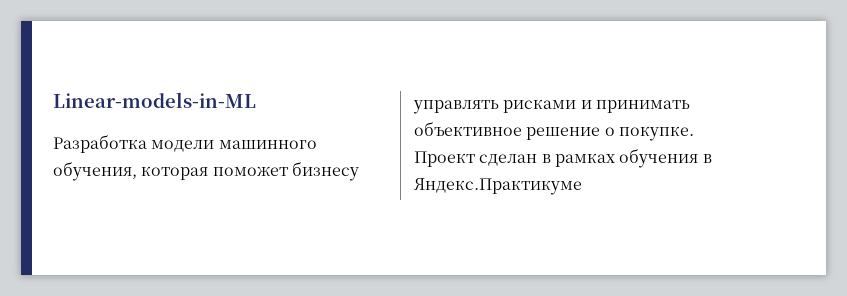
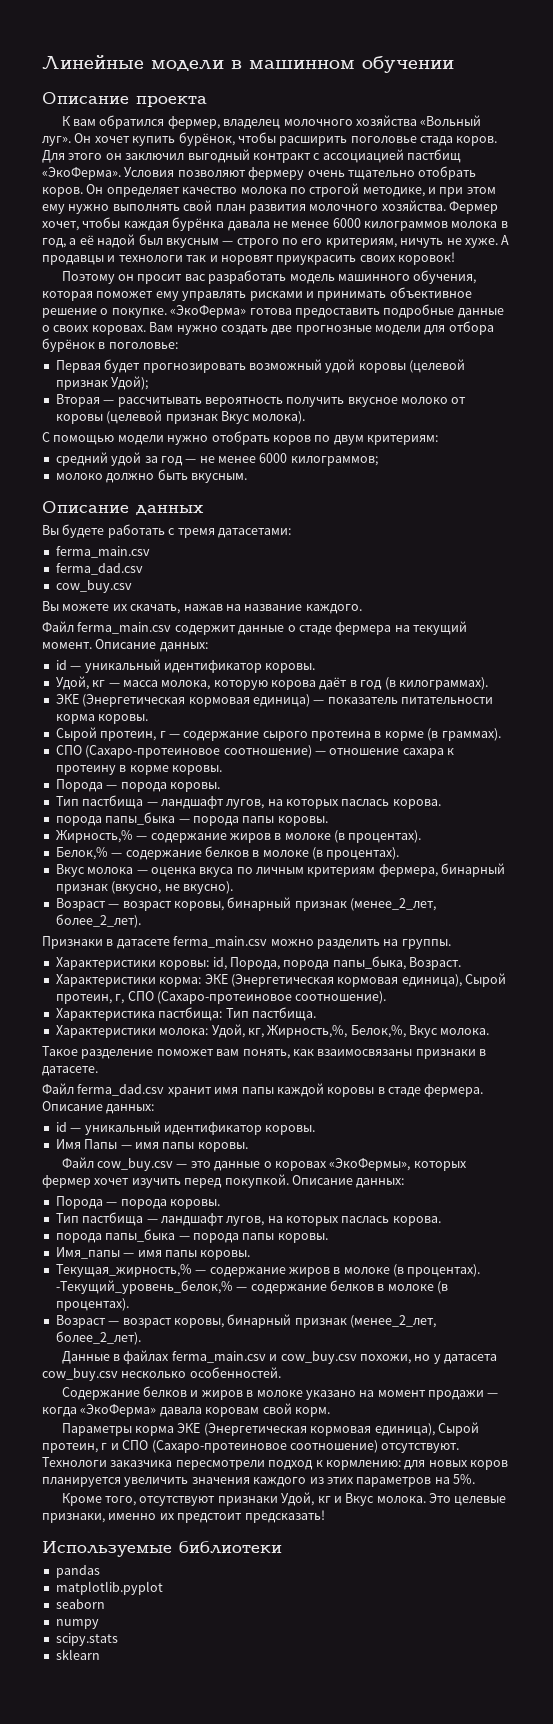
- Linear-models-in-ML
- Разработка модели машинного обучения, которая поможет бизнесу управлять рисками и принимать объективное решение о покупке.
+ Линейные модели в машинном обучении
+ Описание проекта
+ К вам обратился фермер, владелец молочного хозяйства «Вольный луг». Он хочет купить бурёнок, чтобы расширить поголовье стада коров. Для этого он заключил выгодный контракт с ассоциацией пастбищ «ЭкоФерма». Условия позволяют фермеру очень тщательно отобрать коров. Он определяет качество молока по строгой методике, и при этом ему нужно выполнять свой план развития молочного хозяйства. Фермер хочет, чтобы каждая бурёнка давала не менее 6000 килограммов молока в год, а её надой был вкусным — строго по его критериям, ничуть не хуже. А продавцы и технологи так и норовят приукрасить своих коровок!
+ Поэтому он просит вас разработать модель машинного обучения, которая поможет ему управлять рисками и принимать объективное решение о покупке.
- Проект сделан в рамках обучения в Яндекс.Практикуме
+ «ЭкоФерма» готова предоставить подробные данные о своих коровах. Вам нужно создать две прогнозные модели для отбора бурёнок в поголовье:
+ Первая будет прогнозировать возможный удой коровы (целевой признак Удой);
+ Вторая — рассчитывать вероятность получить вкусное молоко от коровы (целевой признак Вкус молока).
+ С помощью модели нужно отобрать коров по двум критериям:
+ средний удой за год — не менее 6000 килограммов;
+ молоко должно быть вкусным.
+ Описание данных
+ Вы будете работать с тремя датасетами:
+ ferma_main.csv
+ ferma_dad.csv
+ cow_buy.csv
+ Вы можете их скачать, нажав на название каждого.
+ Файл ferma_main.csv содержит данные о стаде фермера на текущий момент. Описание данных:
+ id — уникальный идентификатор коровы.
+ Удой, кг — масса молока, которую корова даёт в год (в килограммах).
+ ЭКЕ (Энергетическая кормовая единица) — показатель питательности корма коровы.
+ Сырой протеин, г — содержание сырого протеина в корме (в граммах).
+ СПО (Сахаро-протеиновое соотношение) — отношение сахара к протеину в корме коровы.
+ Порода — порода коровы.
+ Тип пастбища — ландшафт лугов, на которых паслась корова.
+ порода папы_быка — порода папы коровы.
+ Жирность,% — содержание жиров в молоке (в процентах).
+ Белок,% — содержание белков в молоке (в процентах).
+ Вкус молока — оценка вкуса по личным критериям фермера, бинарный признак (вкусно, не вкусно).
+ Возраст — возраст коровы, бинарный признак (менее_2_лет, более_2_лет).
+ Признаки в датасете ferma_main.csv можно разделить на группы.
+ Характеристики коровы: id, Порода, порода папы_быка, Возраст.
+ Характеристики корма: ЭКЕ (Энергетическая кормовая единица), Сырой протеин, г, СПО (Сахаро-протеиновое соотношение).
+ Характеристика пастбища: Тип пастбища.
+ Характеристики молока: Удой, кг, Жирность,%, Белок,%, Вкус молока.
+ Такое разделение поможет вам понять, как взаимосвязаны признаки в датасете.
+ Файл ferma_dad.csv хранит имя папы каждой коровы в стаде фермера. Описание данных:
+ id — уникальный идентификатор коровы.
+ Имя Папы — имя папы коровы.
+ Файл cow_buy.csv — это данные о коровах «ЭкоФермы», которых фермер хочет изучить перед покупкой. Описание данных:
+ Порода — порода коровы.
+ Тип пастбища — ландшафт лугов, на которых паслась корова.
+ порода папы_быка — порода папы коровы.
+ Имя_папы — имя папы коровы.
+ Текущая_жирность,% — содержание жиров в молоке (в процентах). -Текущий_уровень_белок,% — содержание белков в молоке (в процентах).
+ Возраст — возраст коровы, бинарный признак (менее_2_лет, более_2_лет).
+ Данные в файлах ferma_main.csv и cow_buy.csv похожи, но у датасета cow_buy.csv несколько особенностей.
+ Содержание белков и жиров в молоке указано на момент продажи — когда «ЭкоФерма» давала коровам свой корм.
+ Параметры корма ЭКЕ (Энергетическая кормовая единица), Сырой протеин, г и СПО (Сахаро-протеиновое соотношение) отсутствуют. Технологи заказчика пересмотрели подход к кормлению: для новых коров планируется увеличить значения каждого из этих параметров на 5%.
+ Кроме того, отсутствуют признаки Удой, кг и Вкус молока. Это целевые признаки, именно их предстоит предсказать!
+ Используемые библиотеки
+ pandas
+ matplotlib.pyplot
+ seaborn
+ numpy
+ scipy.stats
+ sklearn

